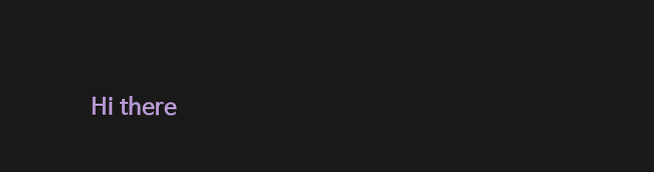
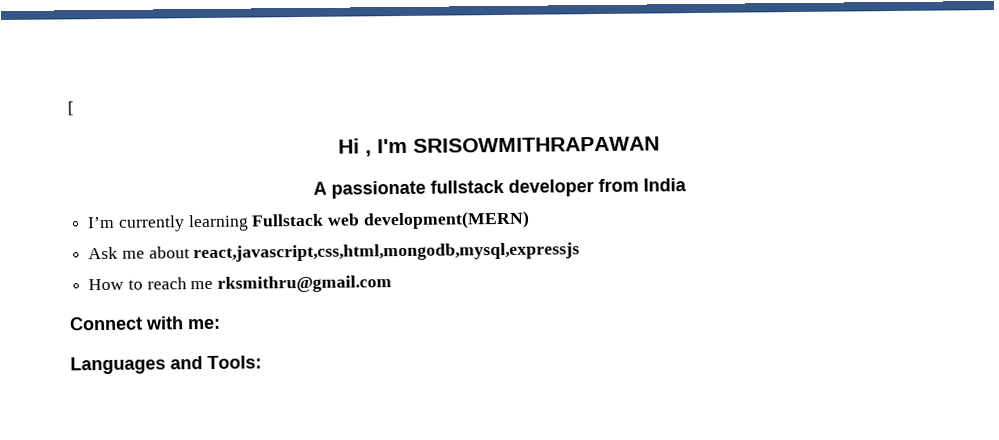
- Hi there
+ [
+ Hi , I'm SRISOWMITHRAPAWAN
+ A passionate fullstack developer from India
+ I’m currently learning Fullstack web development(MERN)
+ Ask me about react,javascript,css,html,mongodb,mysql,expressjs
+ How to reach me rksmithru@gmail.com
+ Connect with me:
+ Languages and Tools:

